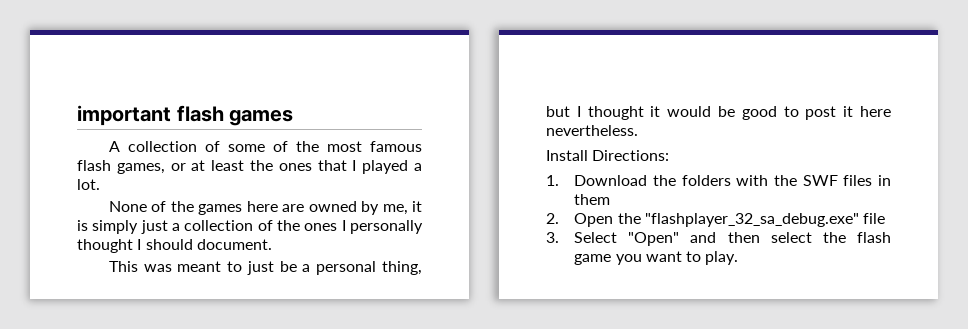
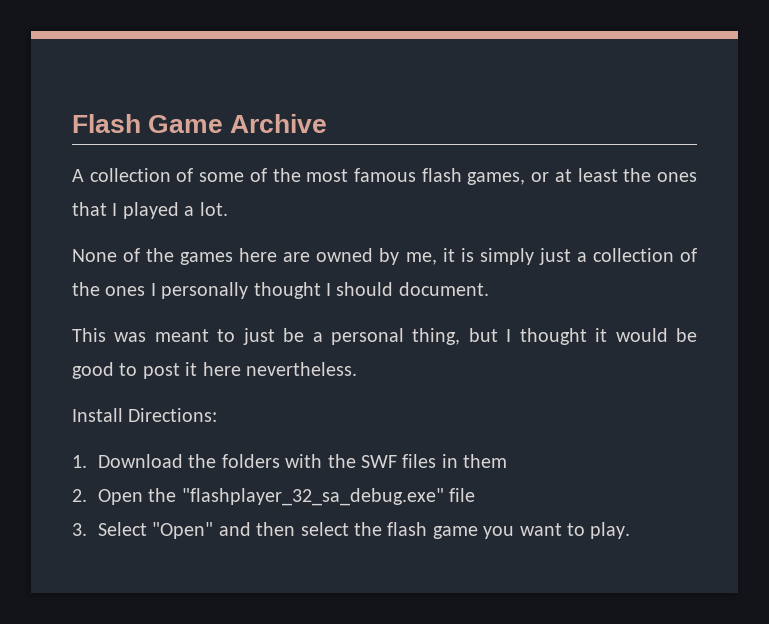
- important flash games
+ Flash Game Archive

